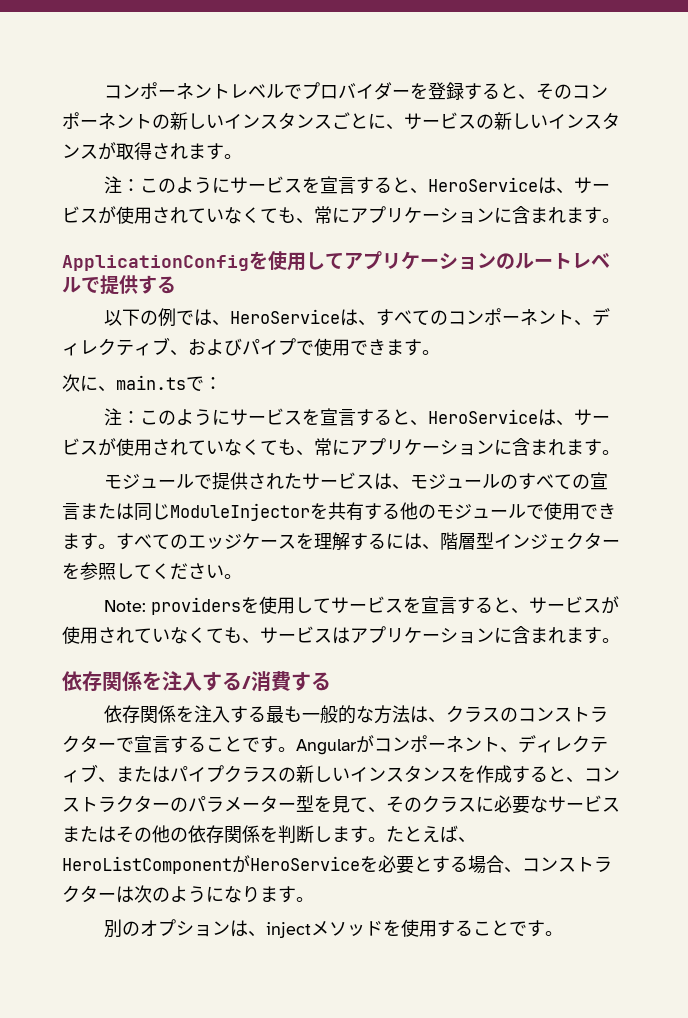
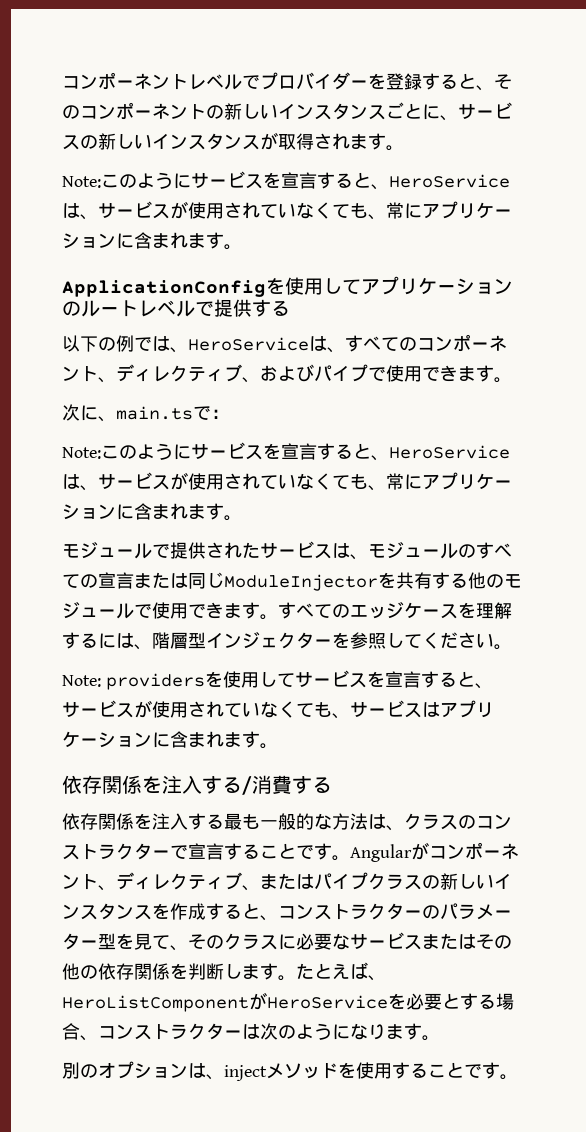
  コンポーネントレベルでプロバイダーを登録すると、そのコンポーネントの新しいインスタンスごとに、サービスの新しいインスタンスが取得されます。
- 注：
+ Note:
  次に、main.tsで：
- 注：このようにサービスを宣言すると、HeroServiceは、サービスが使用されていなくても、常にアプリケーションに含まれます。
+ Note:このようにサービスを宣言すると、HeroServiceは、サービスが使用されていなくても、常にアプリケーションに含まれます。

